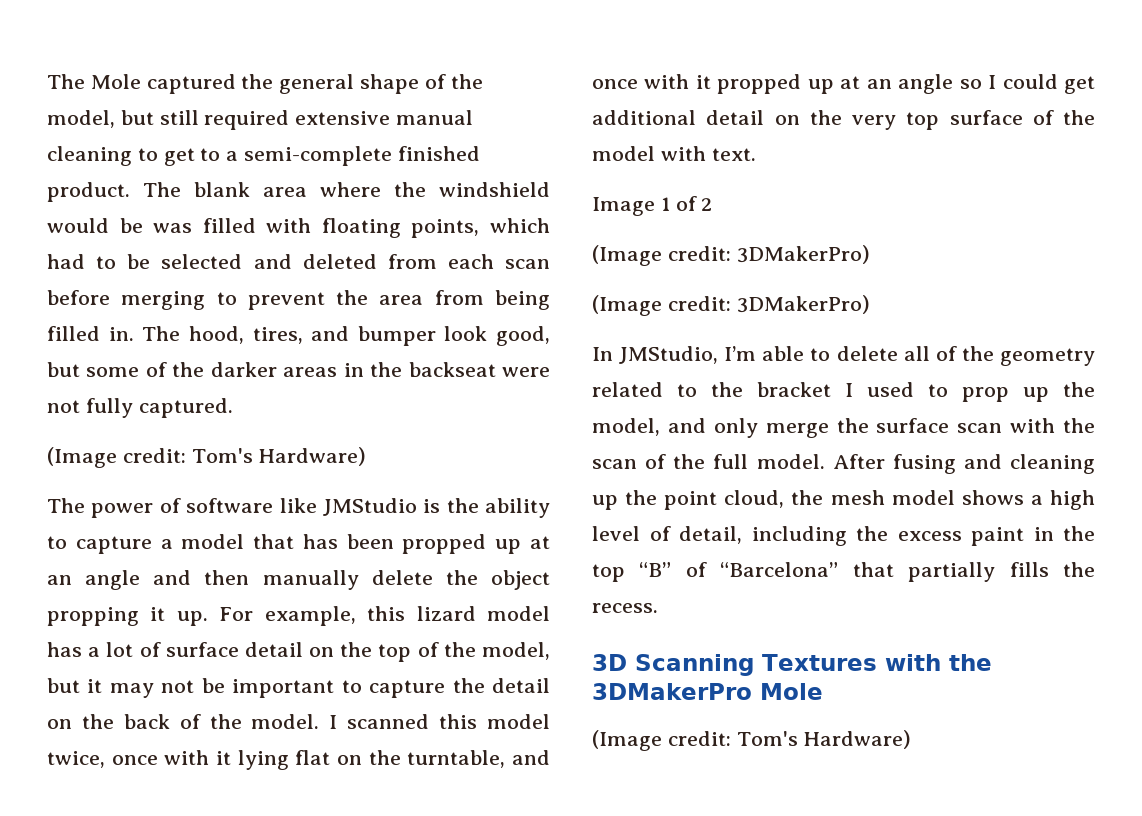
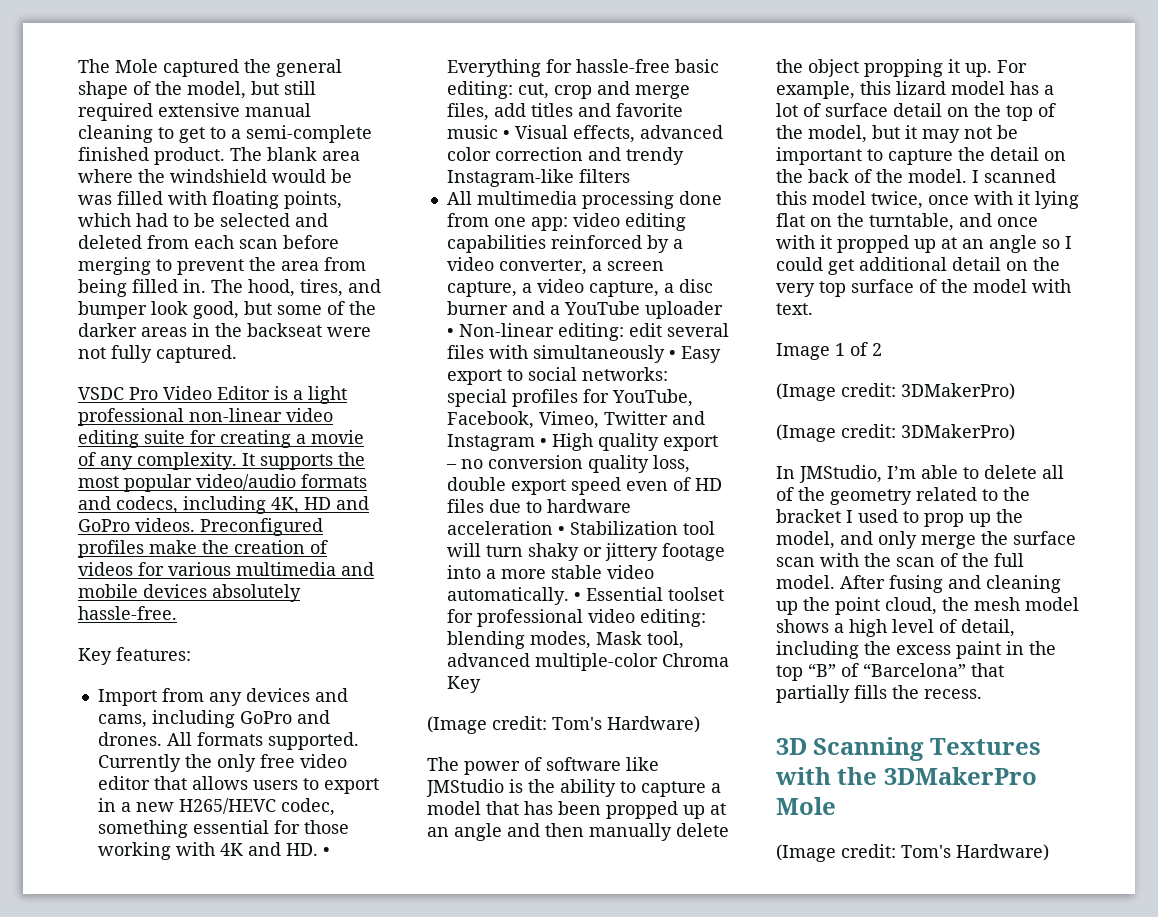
+ VSDC Pro Video Editor is a light professional non-linear video editing suite for creating a movie of any complexity. It supports the most popular video/audio formats and codecs, including 4K, HD and GoPro videos. Preconfigured profiles make the creation of videos for various multimedia and mobile devices absolutely hassle-free.
+ Key features:
+ Import from any devices and cams, including GoPro and drones. All formats supported. Сurrently the only free video editor that allows users to export in a new H265/HEVC codec, something essential for those working with 4K and HD. • Everything for hassle-free basic editing: cut, crop and merge files, add titles and favorite music • Visual effects, advanced color correction and trendy Instagram-like filters
+ All multimedia processing done from one app: video editing capabilities reinforced by a video converter, a screen capture, a video capture, a disc burner and a YouTube uploader • Non-linear editing: edit several files with simultaneously • Easy export to social networks: special profiles for YouTube, Facebook, Vimeo, Twitter and Instagram • High quality export – no conversion quality loss, double export speed even of HD files due to hardware acceleration • Stabilization tool will turn shaky or jittery footage into a more stable video automatically. • Essential toolset for professional video editing: blending modes, Mask tool, advanced multiple-color Chroma Key

